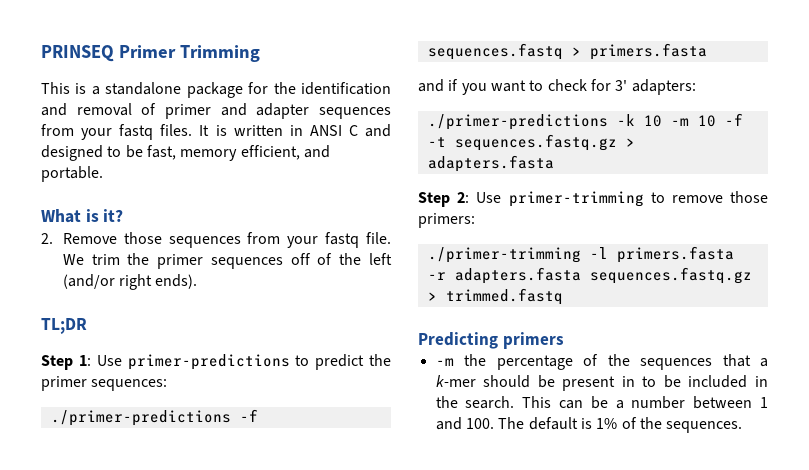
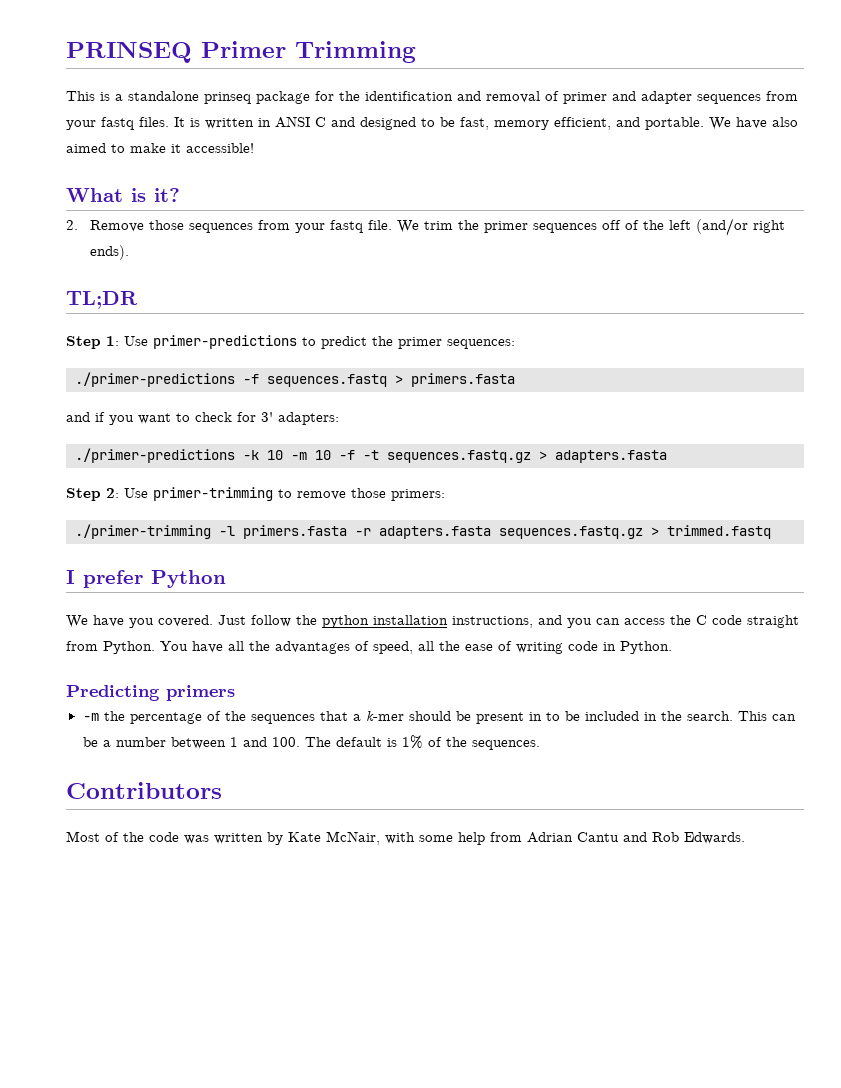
- This is a standalone package for the identification and removal of primer and adapter sequences from your fastq files.
+ This is a standalone prinseq package for the identification and removal of primer and adapter sequences from your fastq files.
+ We have also aimed to make it accessible!
+ I prefer Python
+ We have you covered. Just follow the python installation instructions, and you can access the C code straight from Python. You have all the advantages of speed, all the ease of writing code in Python.
+ Contributors
+ Most of the code was written by Kate McNair, with some help from Adrian Cantu and Rob Edwards.

